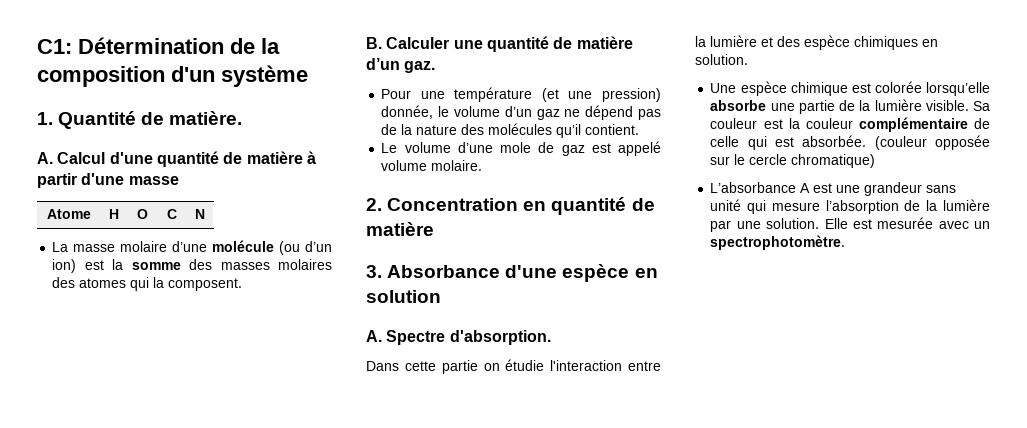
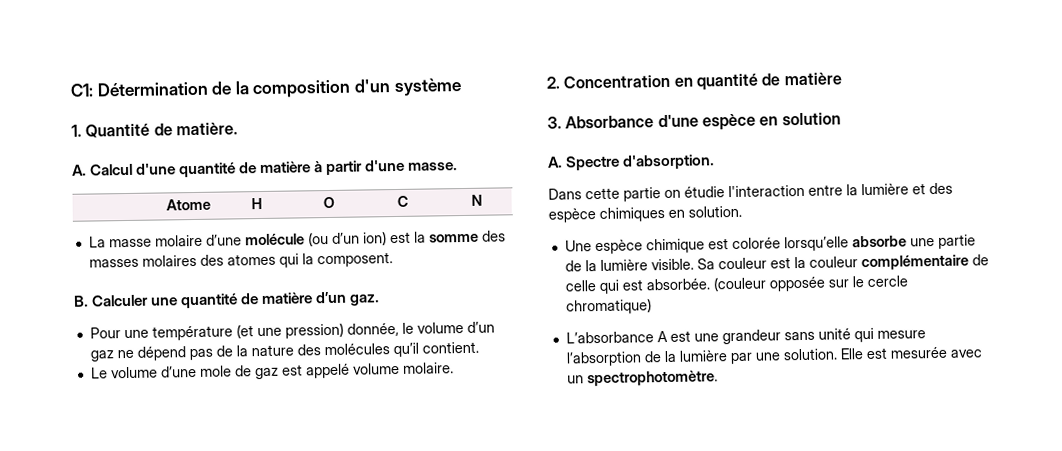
- A. Calcul d'une quantité de matière à partir d'une masse
+ A. Calcul d'une quantité de matière à partir d'une masse.

